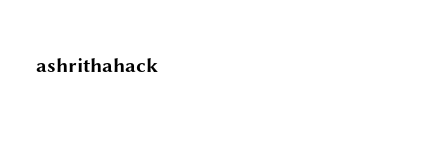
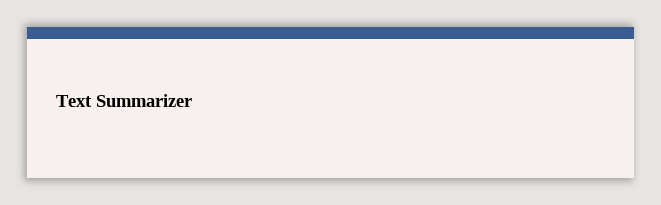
- ashrithahack
+ Text Summarizer

